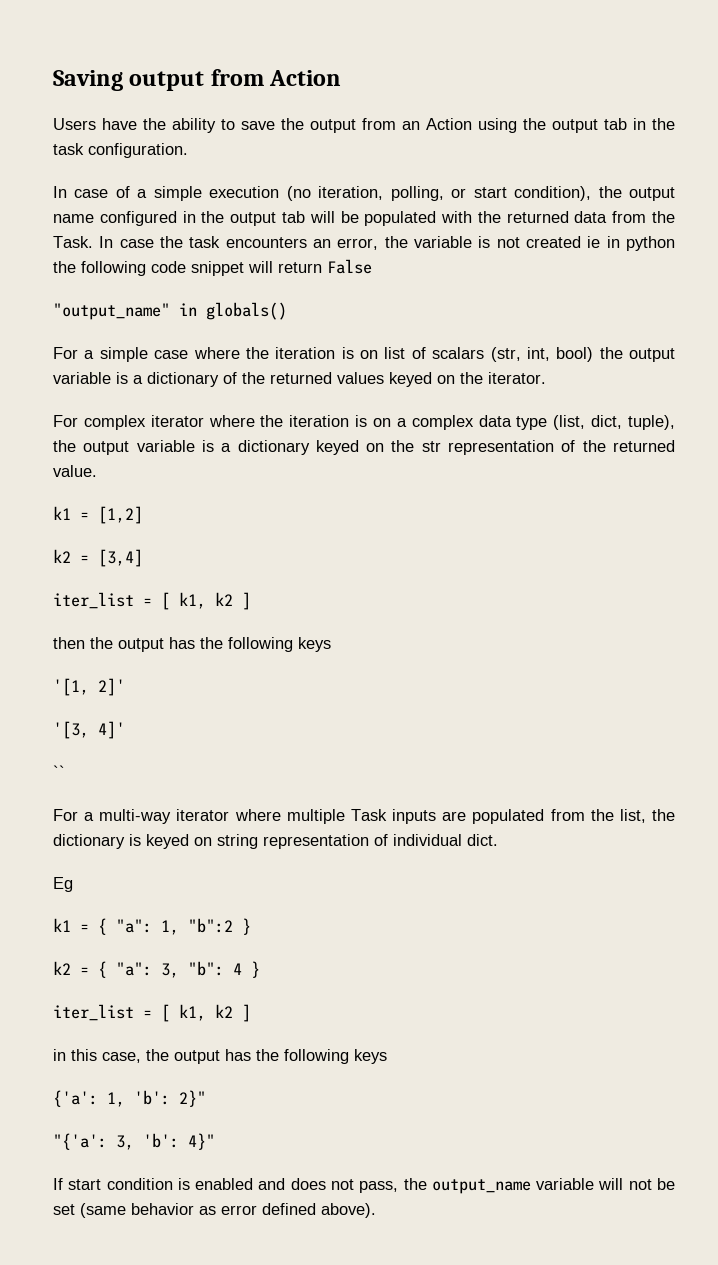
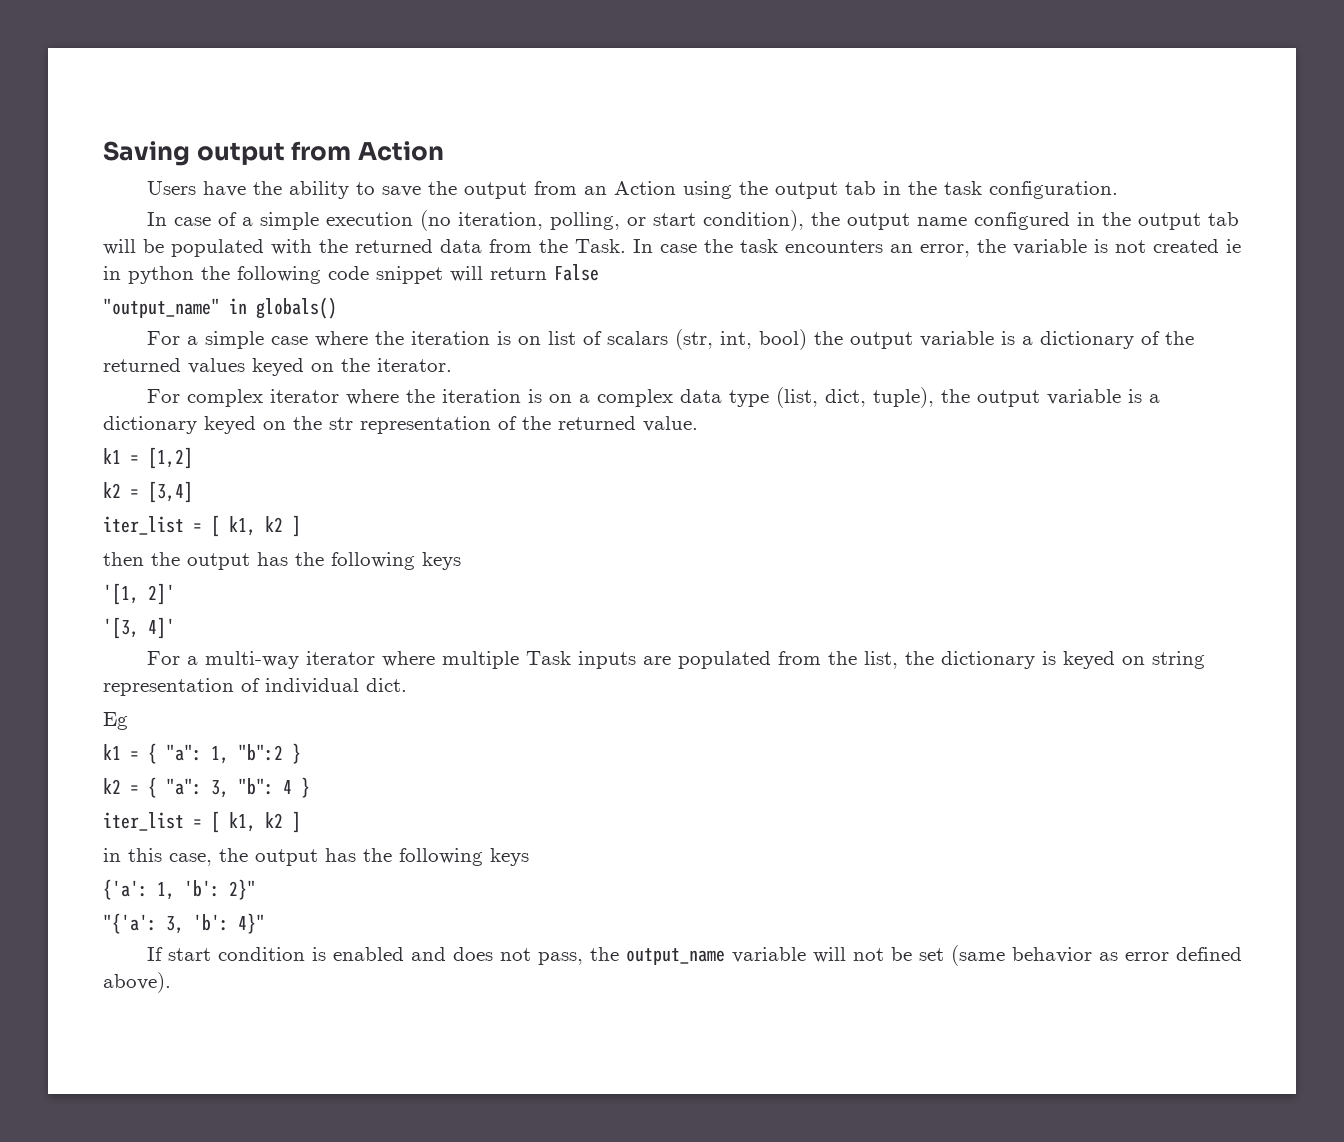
- ``

